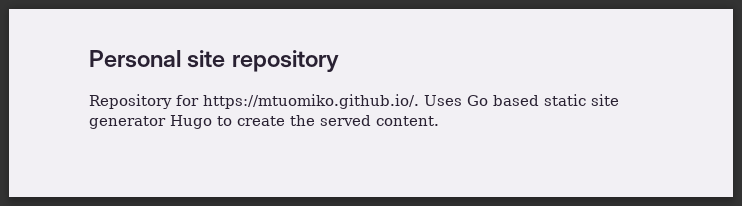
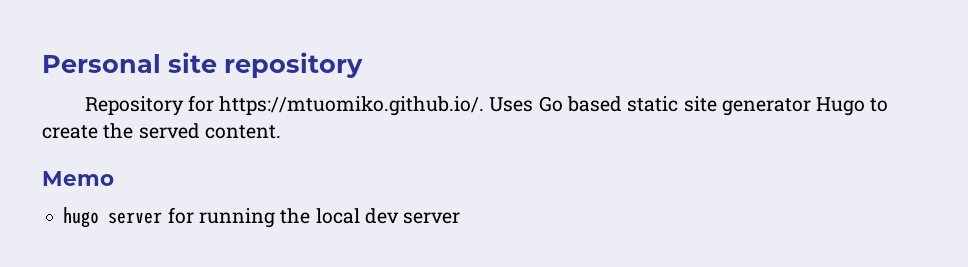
+ Memo
+ hugo server for running the local dev server

